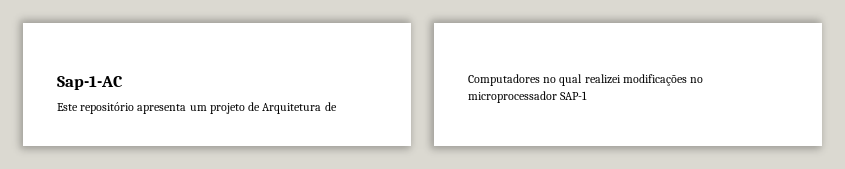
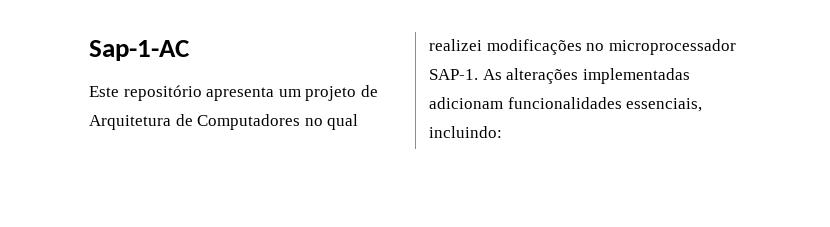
- Este repositório apresenta um projeto de Arquitetura de Computadores no qual realizei modificações no microprocessador SAP-1
+ Este repositório apresenta um projeto de Arquitetura de Computadores no qual realizei modificações no microprocessador SAP-1. As alterações implementadas adicionam funcionalidades essenciais, incluindo:

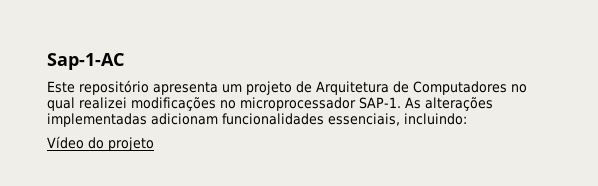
+ Vídeo do projeto

